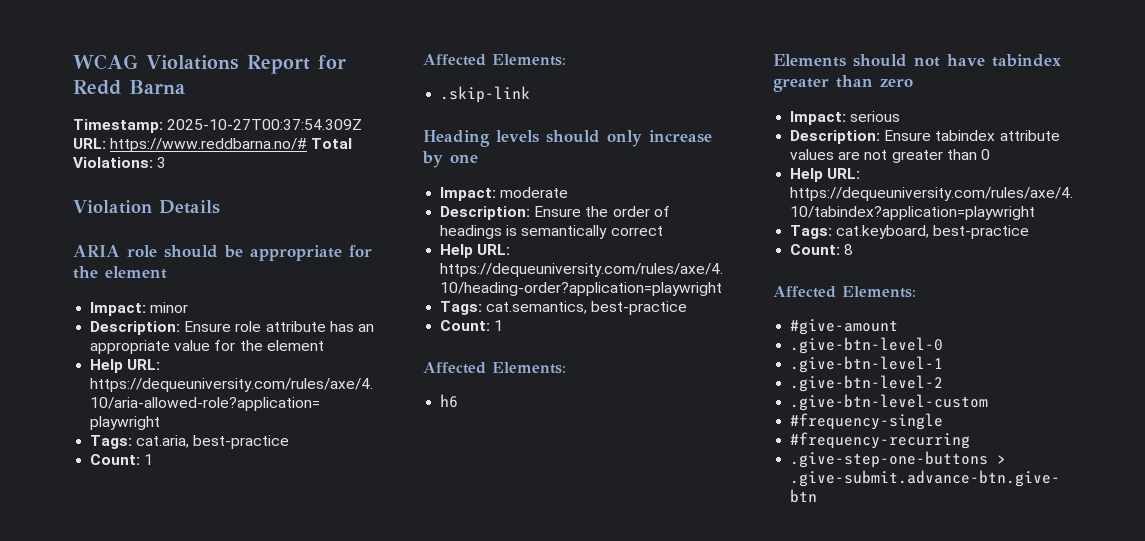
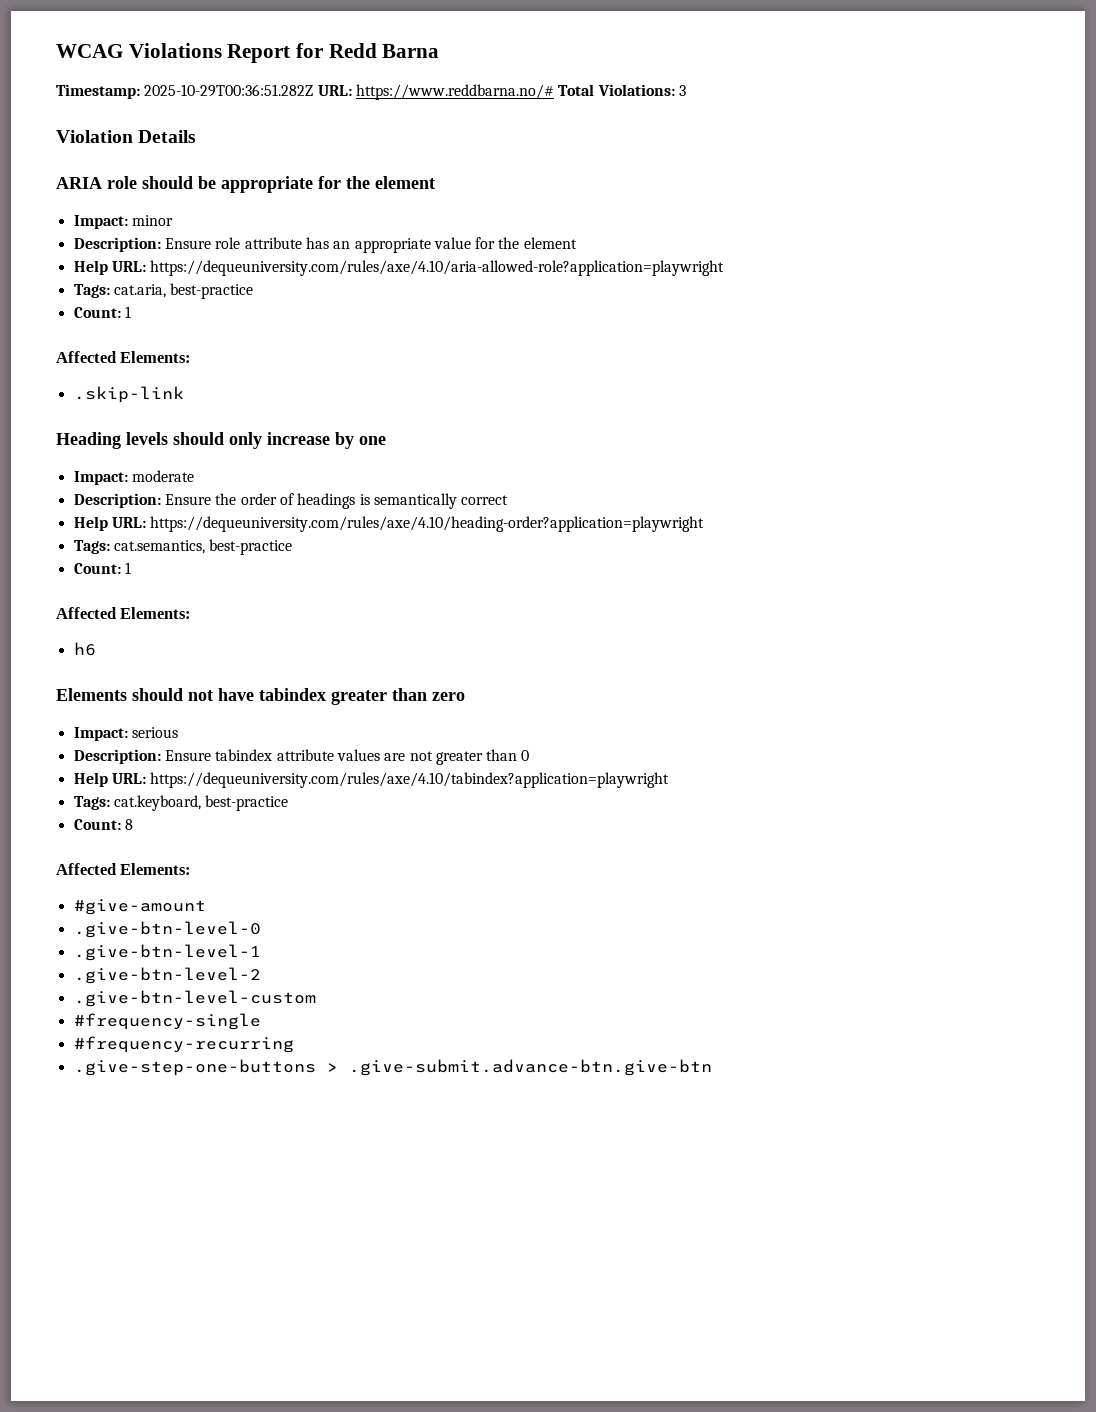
- Timestamp: 2025-10-27T00:37:54.309Z URL: https://www.reddbarna.no/# Total Violations: 3
+ Timestamp: 2025-10-29T00:36:51.282Z URL: https://www.reddbarna.no/# Total Violations: 3

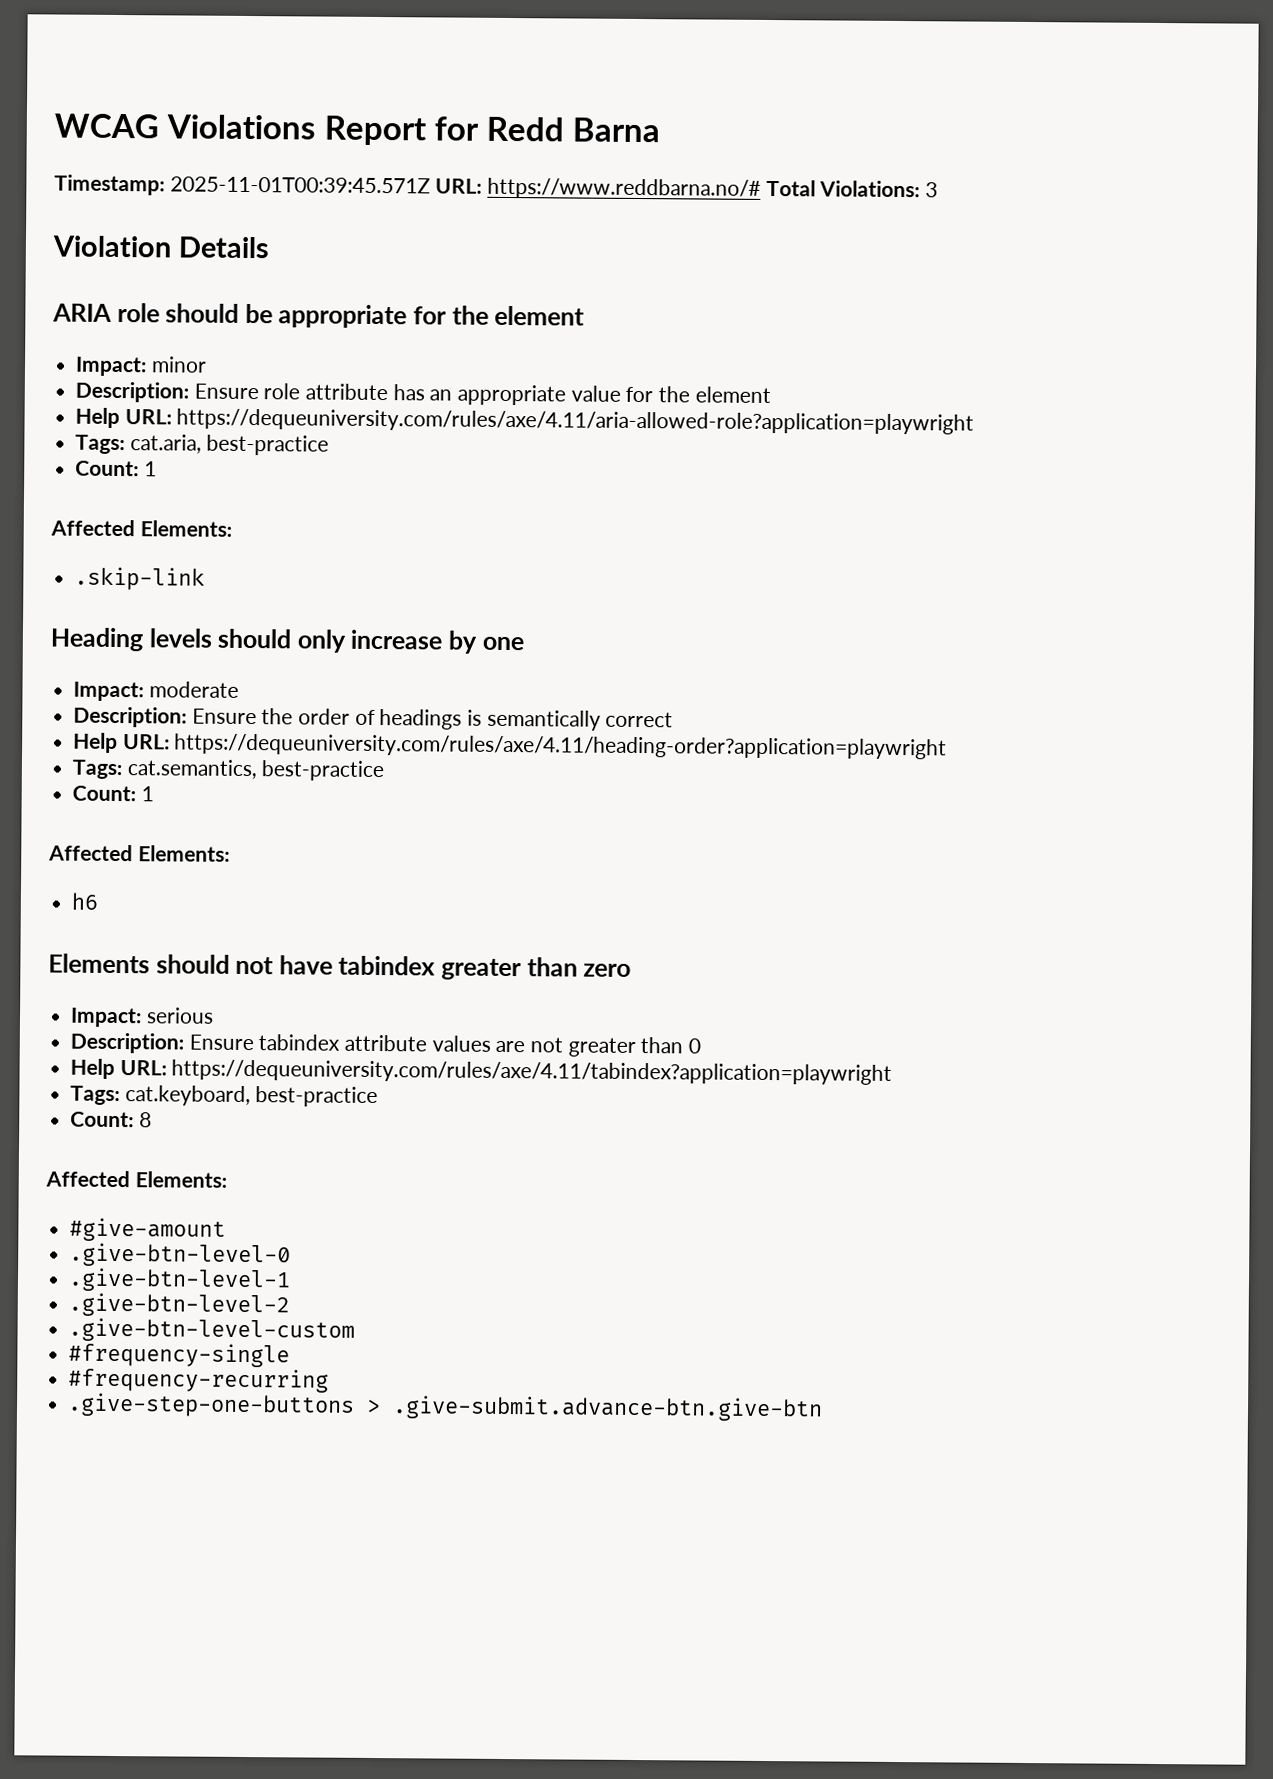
- Timestamp: 2025-10-29T00:36:51.282Z URL: https://www.reddbarna.no/# Total Violations: 3
+ Timestamp: 2025-11-01T00:39:45.571Z URL: https://www.reddbarna.no/# Total Violations: 3
- Help URL: https://dequeuniversity.com/rules/axe/4.10/aria-allowed-role?application=playwright
+ Help URL: https://dequeuniversity.com/rules/axe/4.11/aria-allowed-role?application=playwright
- Help URL: https://dequeuniversity.com/rules/axe/4.10/heading-order?application=playwright
+ Help URL: https://dequeuniversity.com/rules/axe/4.11/heading-order?application=playwright
- Help URL: https://dequeuniversity.com/rules/axe/4.10/tabindex?application=playwright
+ Help URL: https://dequeuniversity.com/rules/axe/4.11/tabindex?application=playwright

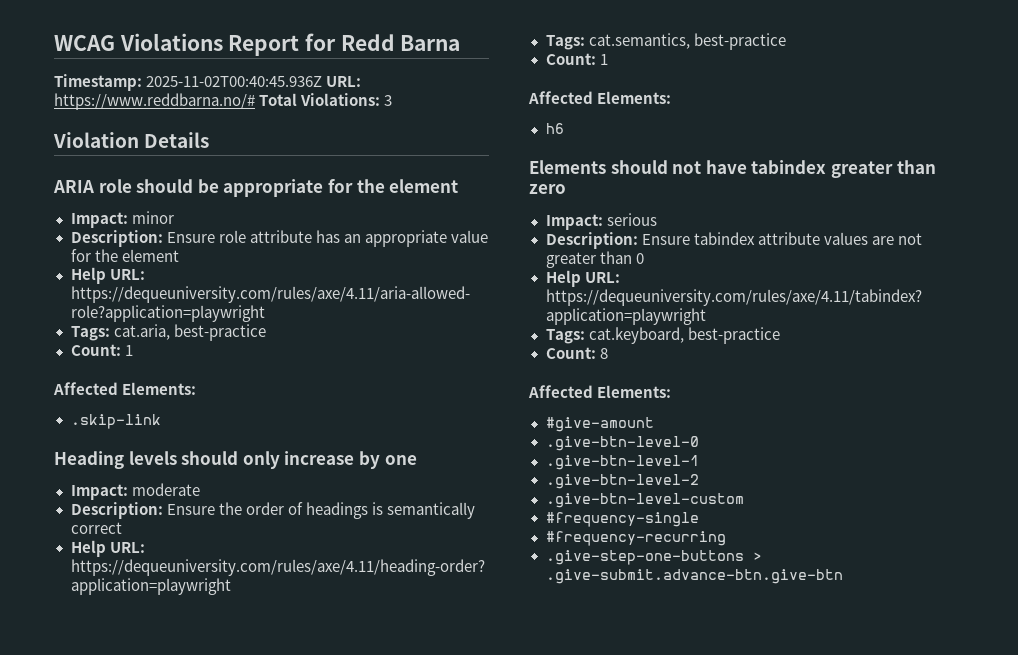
- Timestamp: 2025-11-01T00:39:45.571Z URL: https://www.reddbarna.no/# Total Violations: 3
+ Timestamp: 2025-11-02T00:40:45.936Z URL: https://www.reddbarna.no/# Total Violations: 3

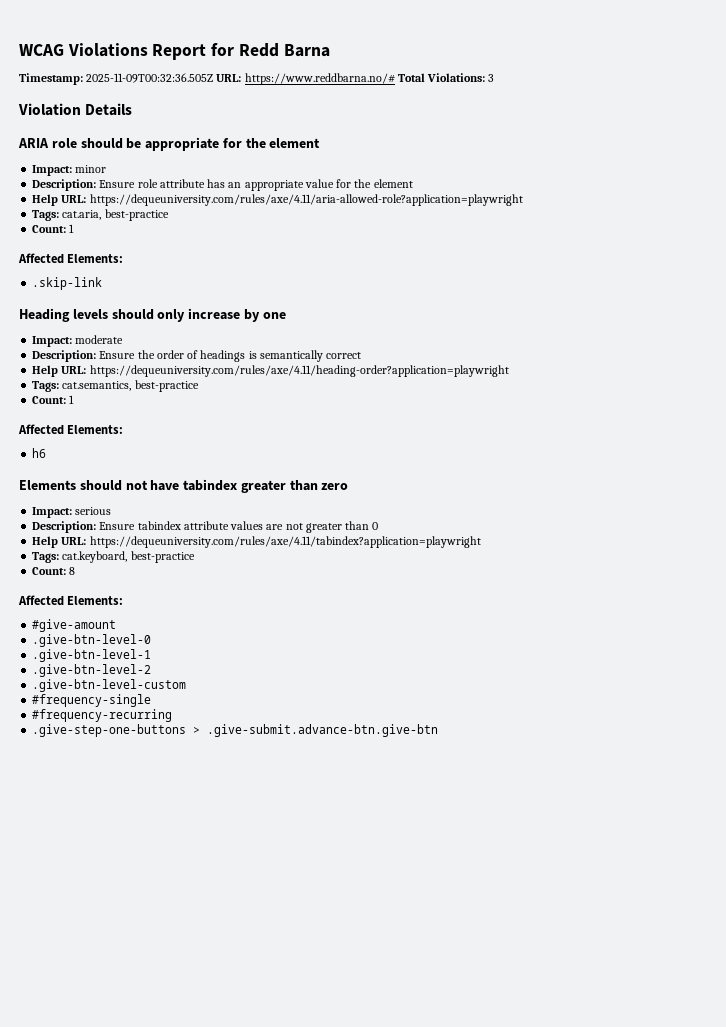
- Timestamp: 2025-11-02T00:40:45.936Z URL: https://www.reddbarna.no/# Total Violations: 3
+ Timestamp: 2025-11-09T00:32:36.505Z URL: https://www.reddbarna.no/# Total Violations: 3

